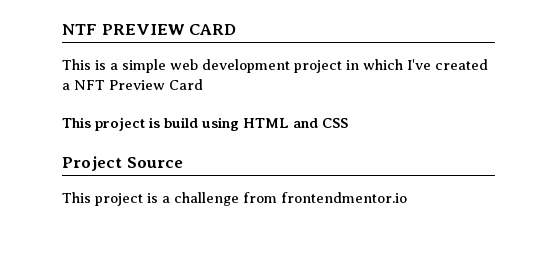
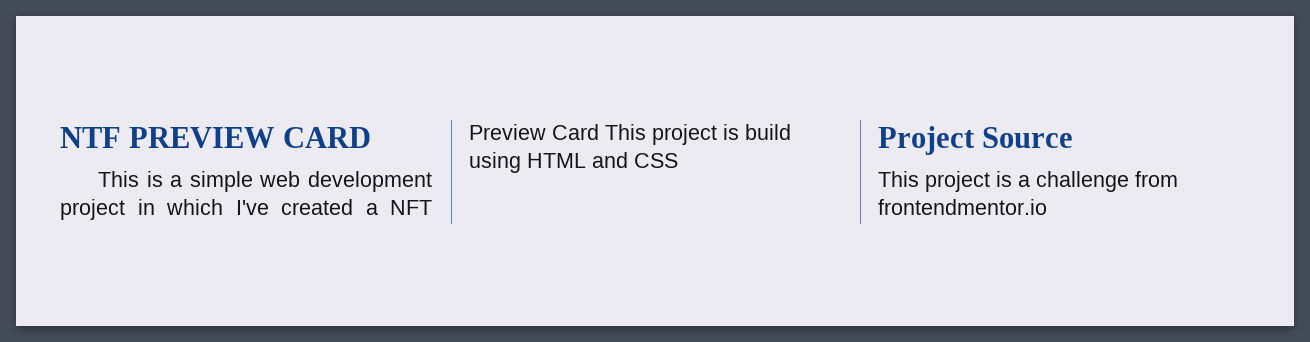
- This is a simple web development project in which I've created a NFT Preview Card
- This project is build using HTML and CSS
+ This is a simple web development project in which I've created a NFT Preview Card This project is build using HTML and CSS

